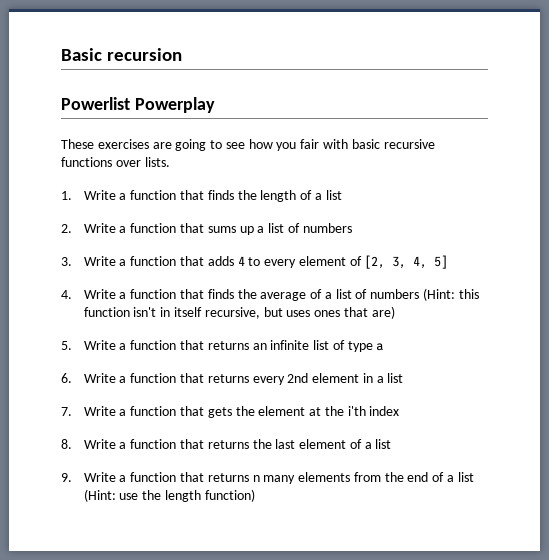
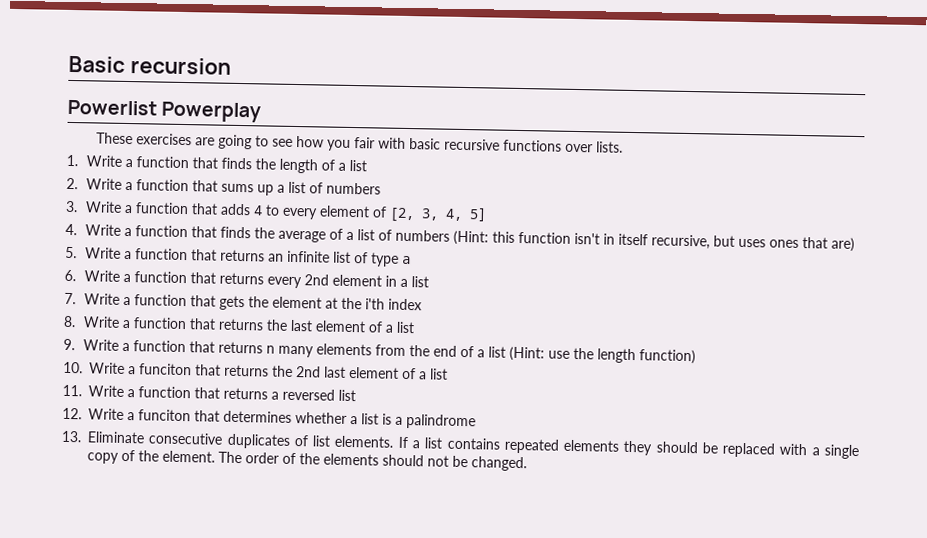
+ 10. Write a funciton that returns the 2nd last element of a list
+ 11. Write a function that returns a reversed list
+ 12. Write a funciton that determines whether a list is a palindrome
+ 13. Eliminate consecutive duplicates of list elements. If a list contains repeated elements they should be replaced with a single copy of the element. The order of the elements should not be changed.

